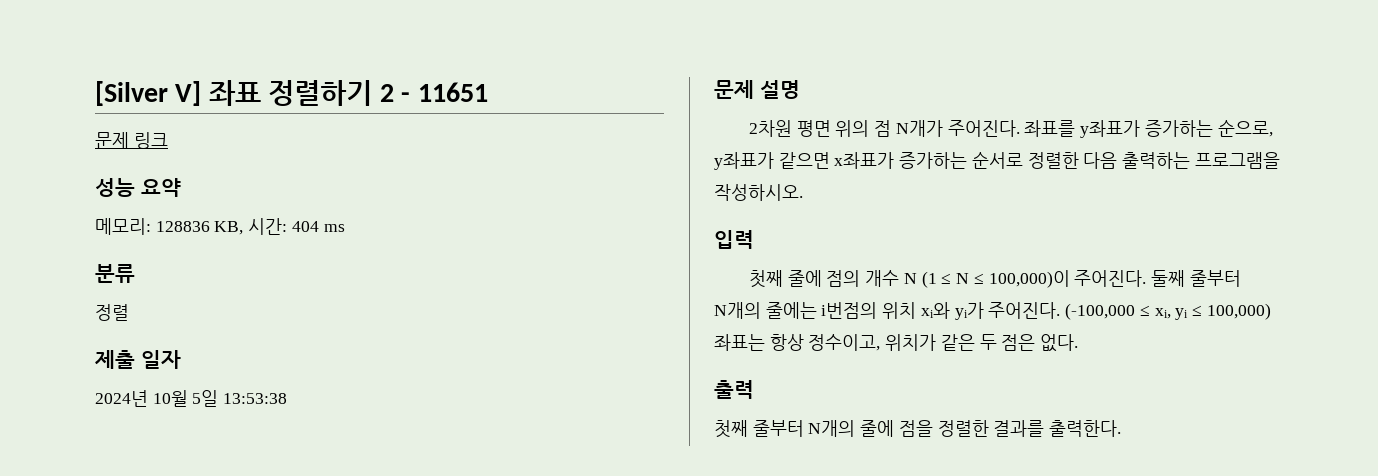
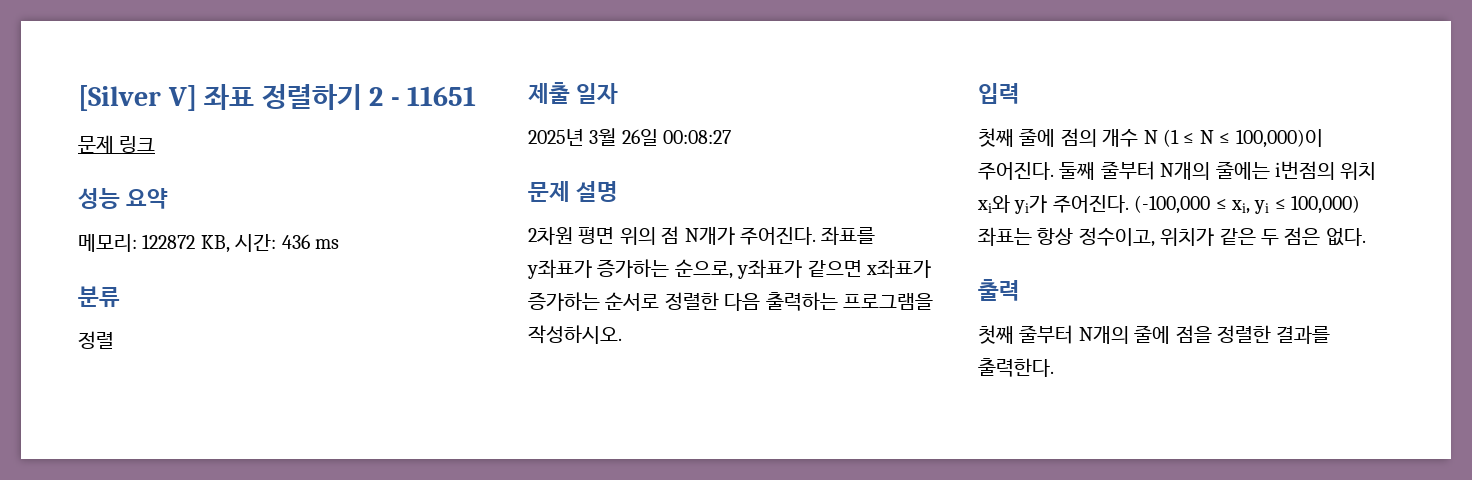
- 메모리: 128836 KB, 시간: 404 ms
+ 메모리: 122872 KB, 시간: 436 ms
- 2024년 10월 5일 13:53:38
+ 2025년 3월 26일 00:08:27

